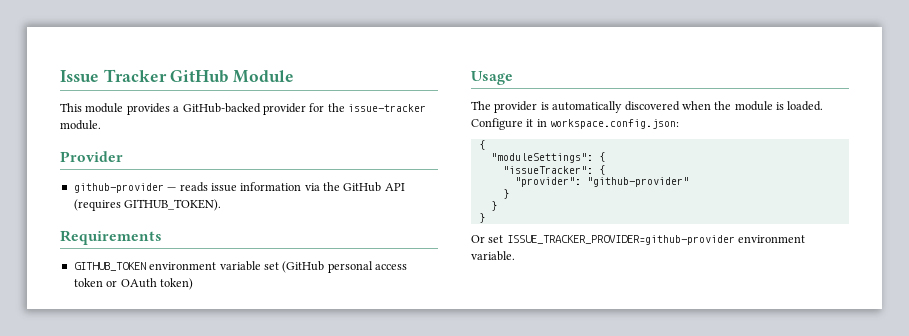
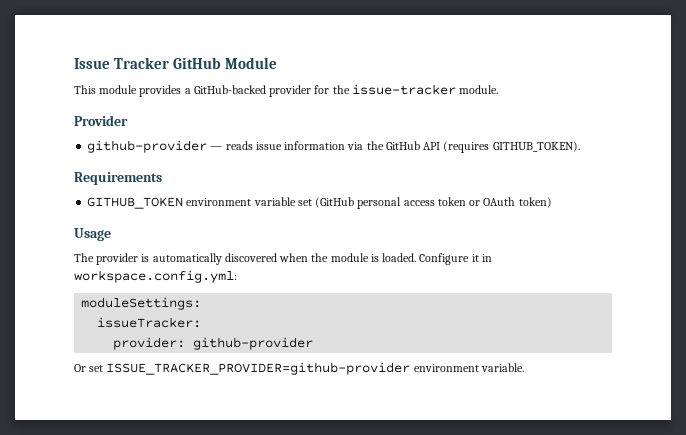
- Configure it in workspace.config.json:
- {
- "moduleSettings": {
- "issueTracker": {
- "provider": "github-provider"
- }
- }
- }
+ Configure it in workspace.config.yml:
+ moduleSettings:
+ issueTracker:
+ provider: github-provider

